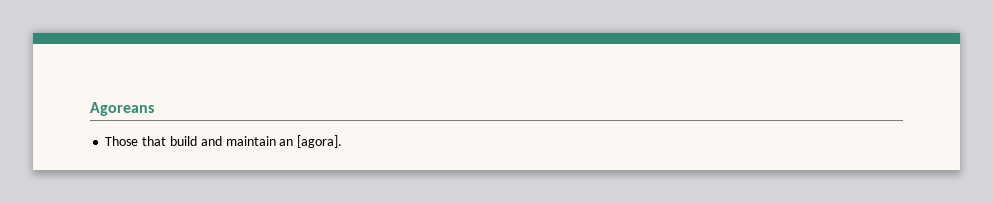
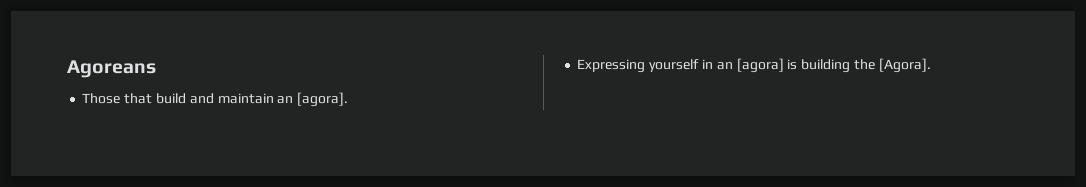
+ Expressing yourself in an [agora] is building the [Agora].

